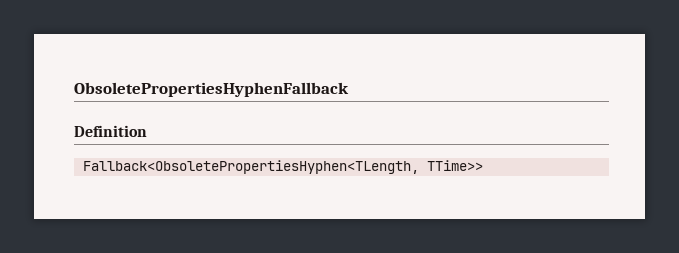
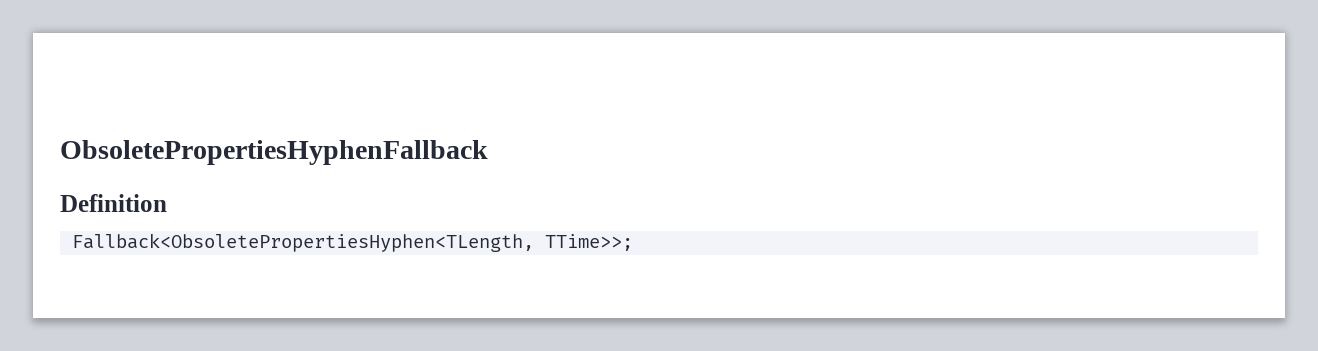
- Fallback<ObsoletePropertiesHyphen<TLength, TTime>>
+ Fallback<ObsoletePropertiesHyphen<TLength, TTime>>;

